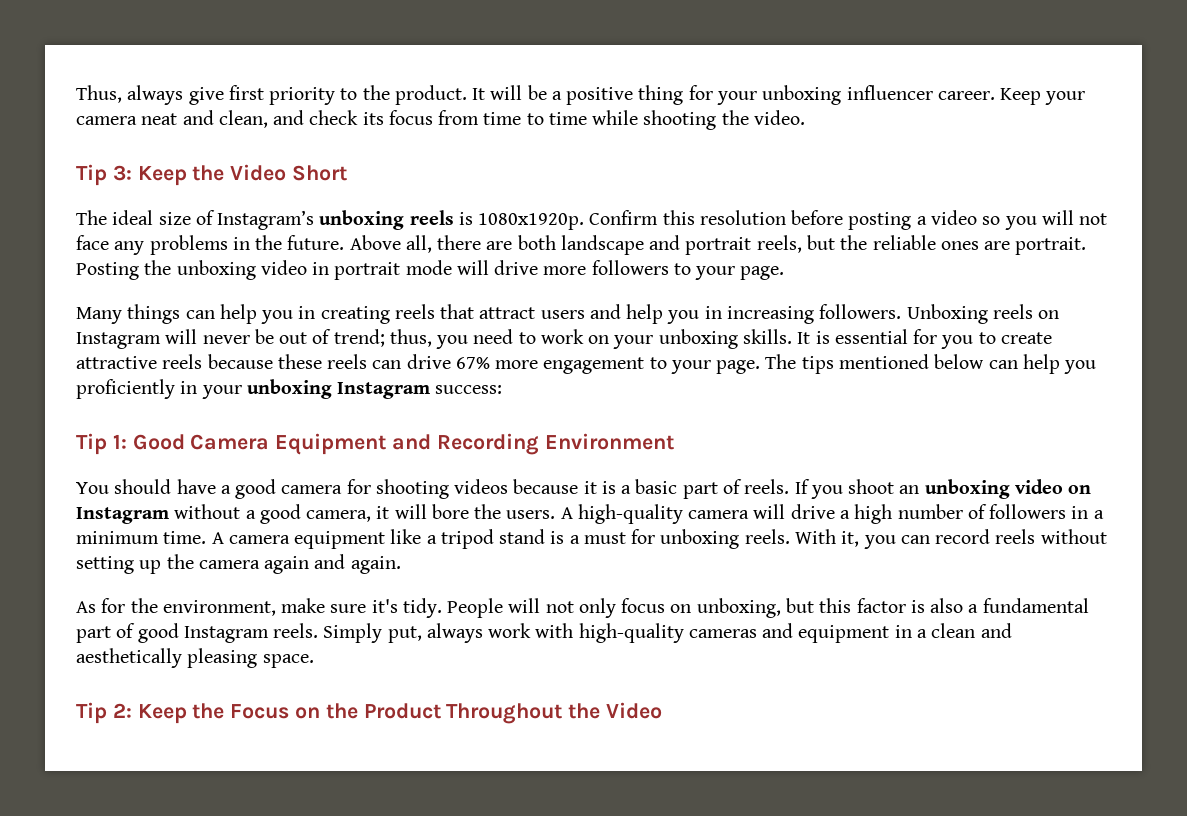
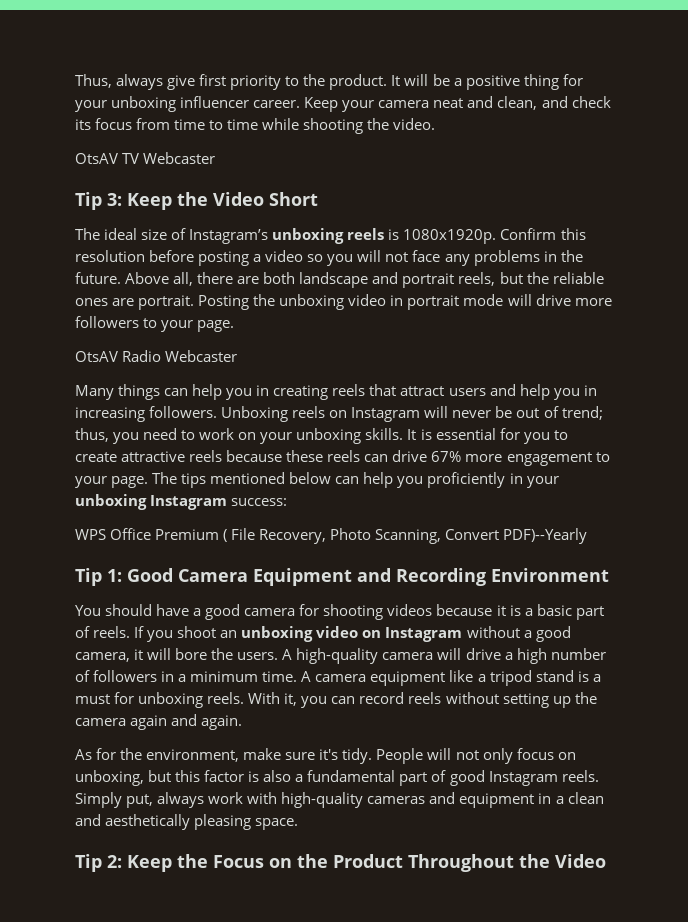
+ OtsAV TV Webcaster
+ OtsAV Radio Webcaster
+ WPS Office Premium ( File Recovery, Photo Scanning, Convert PDF)--Yearly

